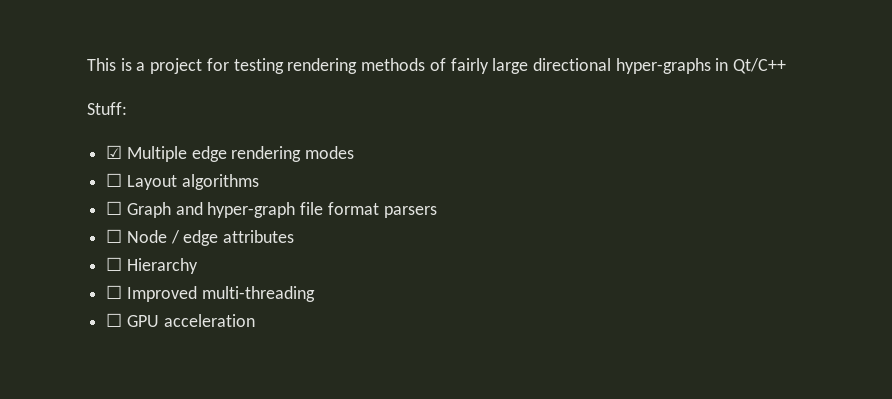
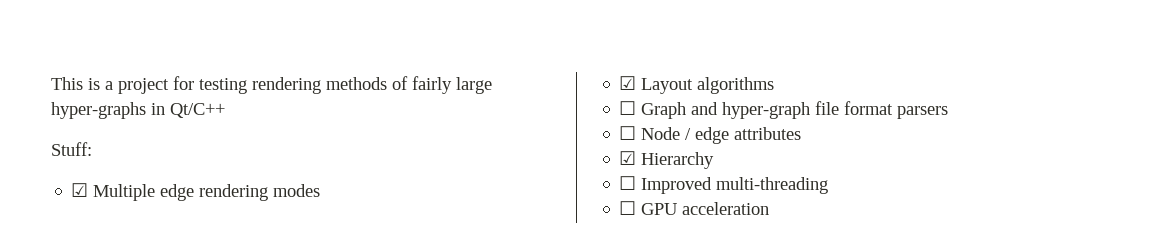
- This is a project for testing rendering methods of fairly large directional hyper-graphs in Qt/C++
+ This is a project for testing rendering methods of fairly large hyper-graphs in Qt/C++
- ☐ Layout algorithms
+ ☑ Layout algorithms
- ☐ Hierarchy
+ ☑ Hierarchy

